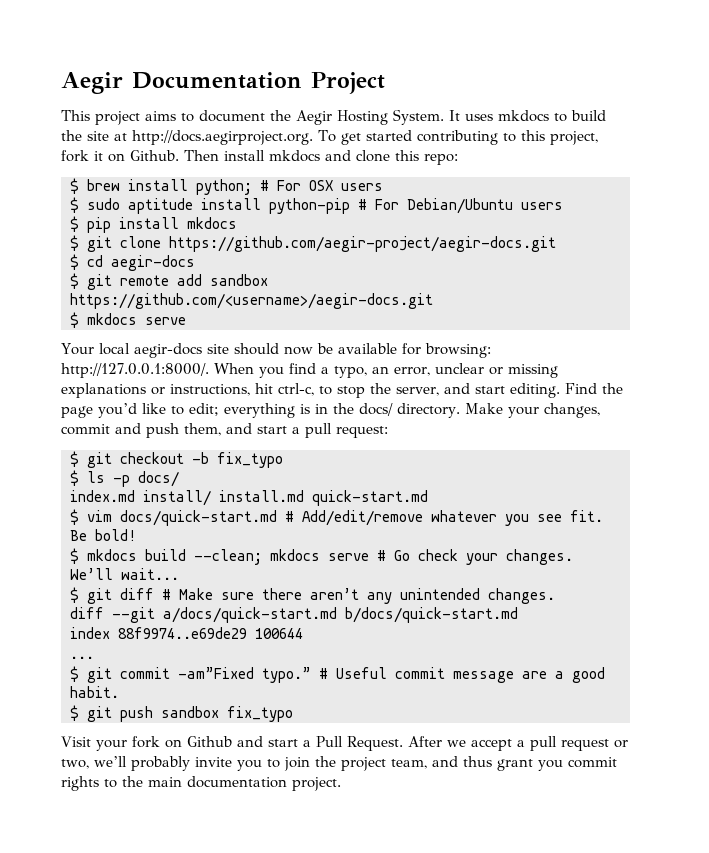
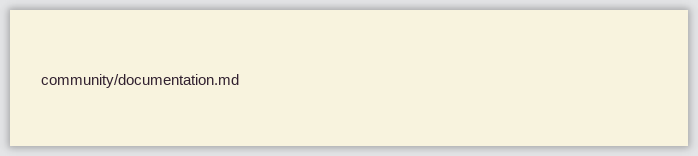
- Aegir Documentation Project
- This project aims to document the Aegir Hosting System. It uses mkdocs to build the site at http://docs.aegirproject.org. To get started contributing to this project, fork it on Github. Then install mkdocs and clone this repo:
- $ brew install python; # For OSX users
- $ sudo aptitude install python-pip # For Debian/Ubuntu users
- $ pip install mkdocs
- $ git clone https://github.com/aegir-project/aegir-docs.git
- $ cd aegir-docs
- $ git remote add sandbox https://github.com/<username>/aegir-docs.git
- $ mkdocs serve
- Your local aegir-docs site should now be available for browsing: http://127.0.0.1:8000/. When you find a typo, an error, unclear or missing explanations or instructions, hit ctrl-c, to stop the server, and start editing. Find the page you’d like to edit; everything is in the docs/ directory. Make your changes, commit and push them, and start a pull request:
- $ git checkout -b fix_typo
- $ ls -p docs/
- index.md install/ install.md quick-start.md
- $ vim docs/quick-start.md # Add/edit/remove whatever you see fit. Be bold!
- $ mkdocs build --clean; mkdocs serve # Go check your changes. We’ll wait...
- $ git diff # Make sure there aren’t any unintended changes.
- diff --git a/docs/quick-start.md b/docs/quick-start.md
- index 88f9974..e69de29 100644
- ...
- $ git commit -am”Fixed typo.” # Useful commit message are a good habit.
- $ git push sandbox fix_typo
- Visit your fork on Github and start a Pull Request. After we accept a pull request or two, we’ll probably invite you to join the project team, and thus grant you commit rights to the main documentation project.
+ community/documentation.md

